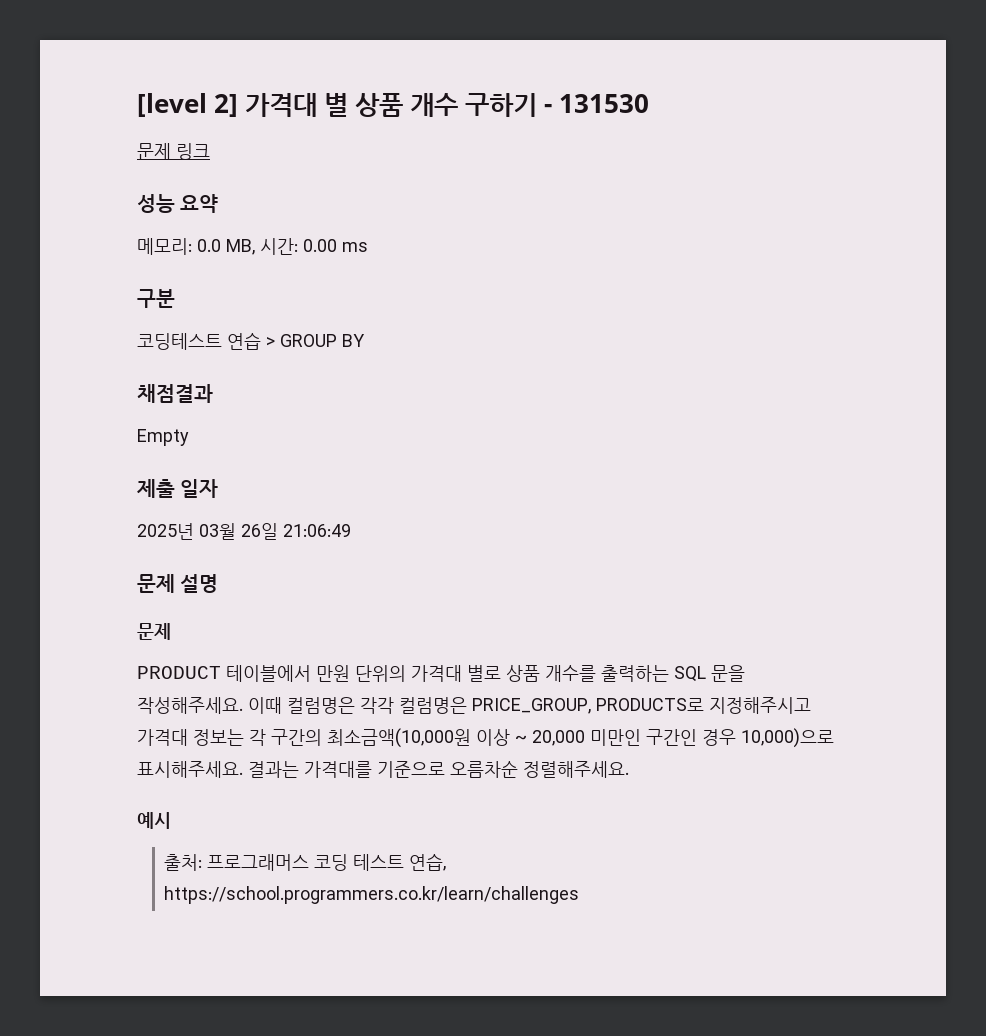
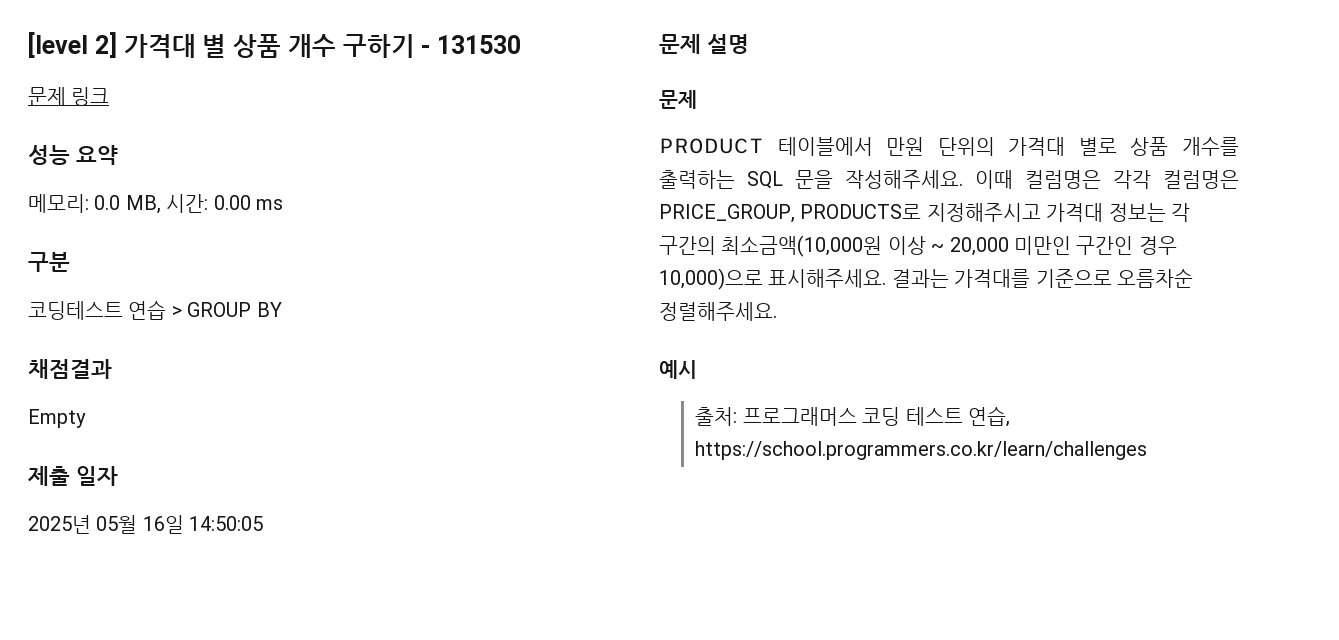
- 2025년 03월 26일 21:06:49
+ 2025년 05월 16일 14:50:05

